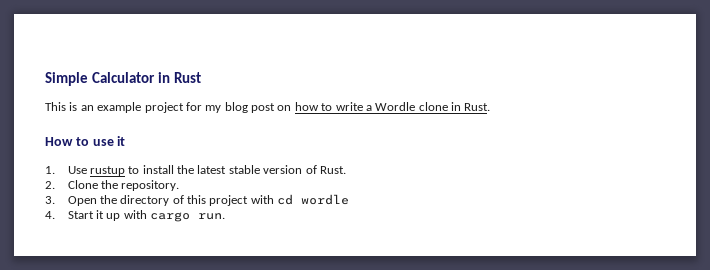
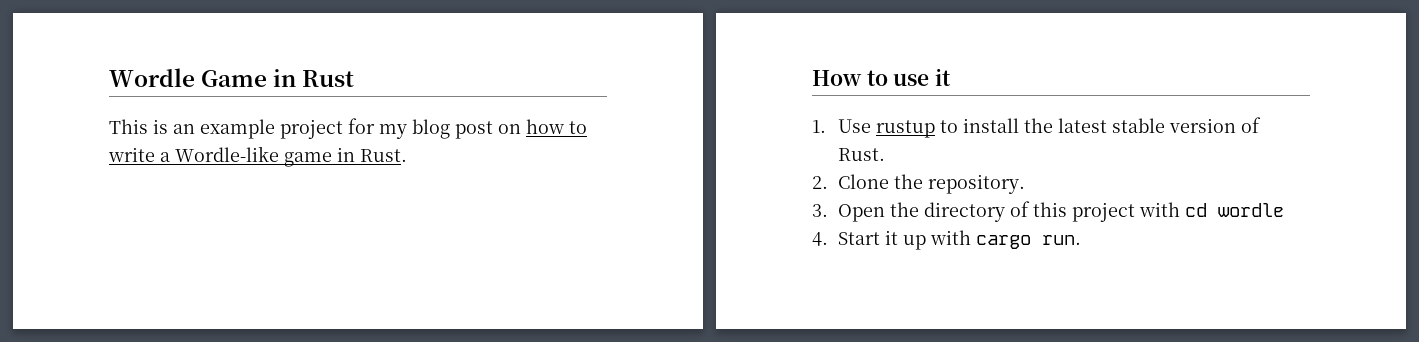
- Simple Calculator in Rust
+ Wordle Game in Rust
- This is an example project for my blog post on how to write a Wordle clone in Rust.
+ This is an example project for my blog post on how to write a Wordle-like game in Rust.

